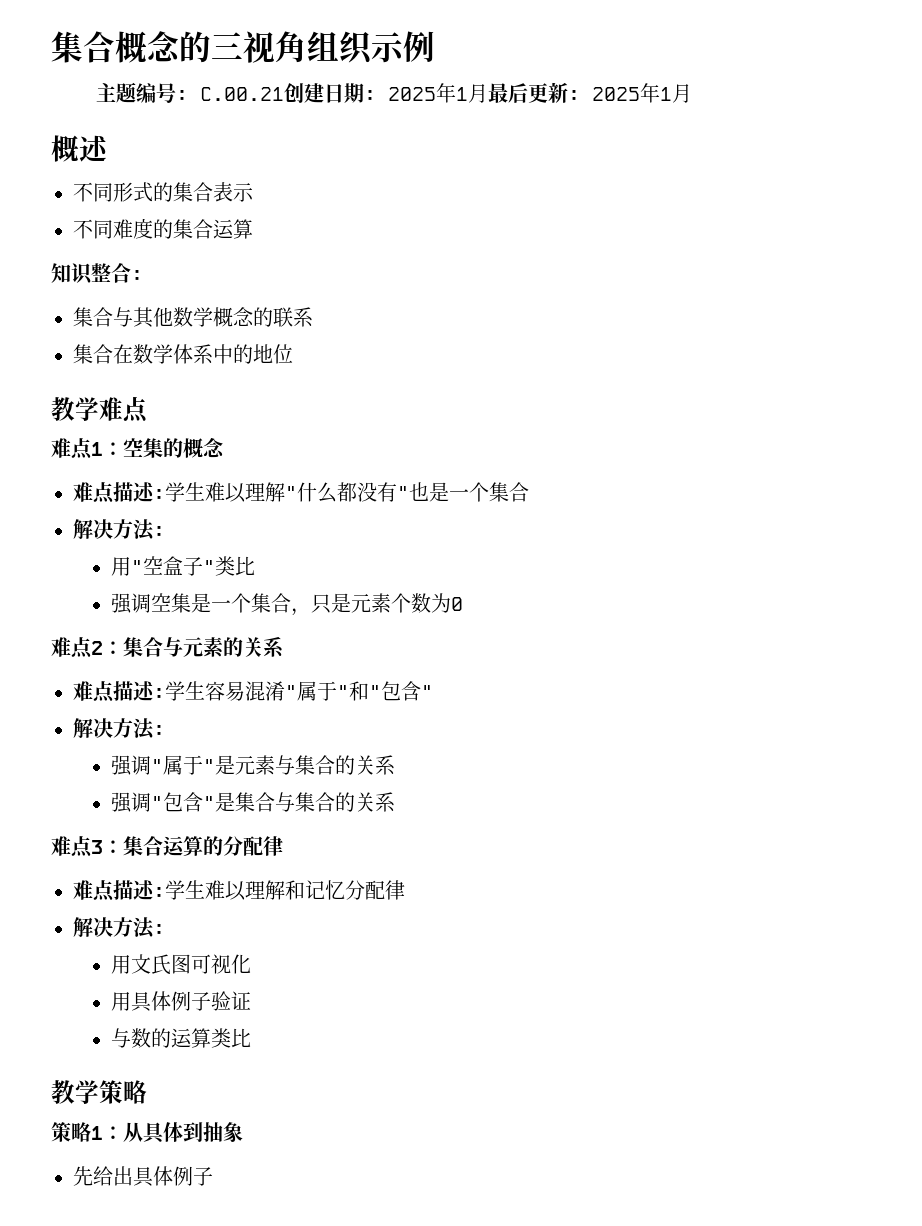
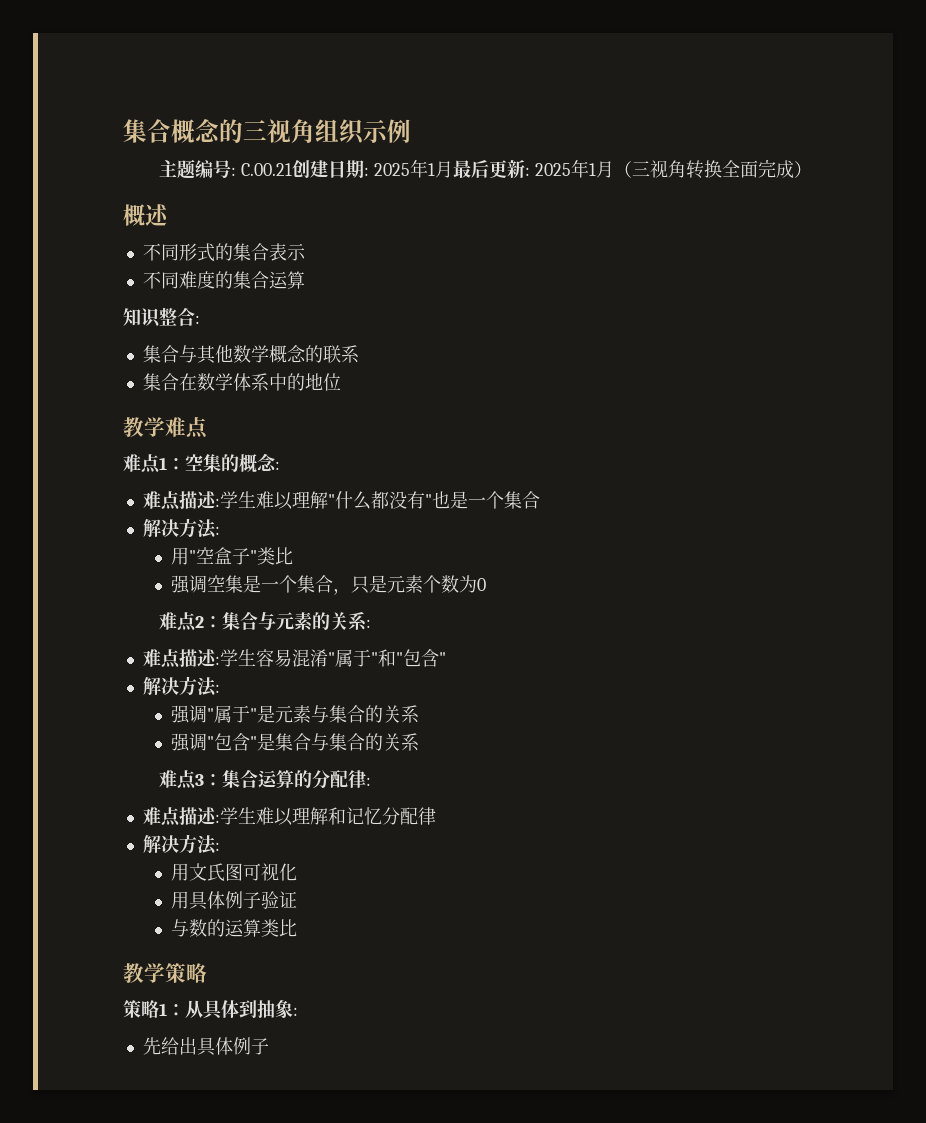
- 主题编号: C.00.21创建日期: 2025年1月最后更新: 2025年1月
+ 主题编号: C.00.21创建日期: 2025年1月最后更新: 2025年1月（三视角转换全面完成）
- 难点1：空集的概念
+ 难点1：空集的概念:
- 难点2：集合与元素的关系
+ 难点2：集合与元素的关系:
- 难点3：集合运算的分配律
+ 难点3：集合运算的分配律:
- 策略1：从具体到抽象
+ 策略1：从具体到抽象:

